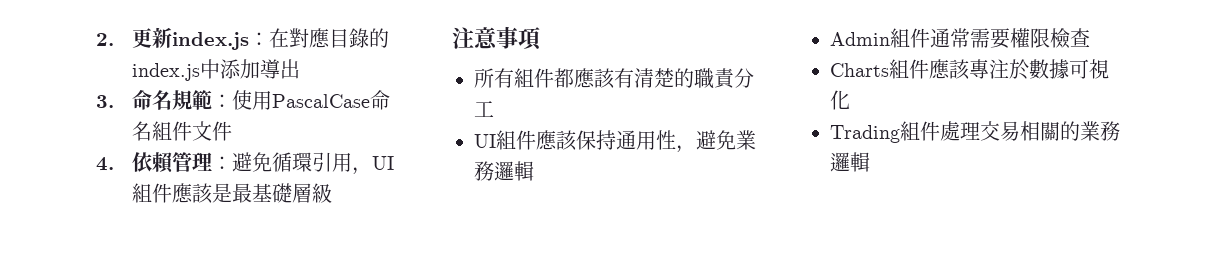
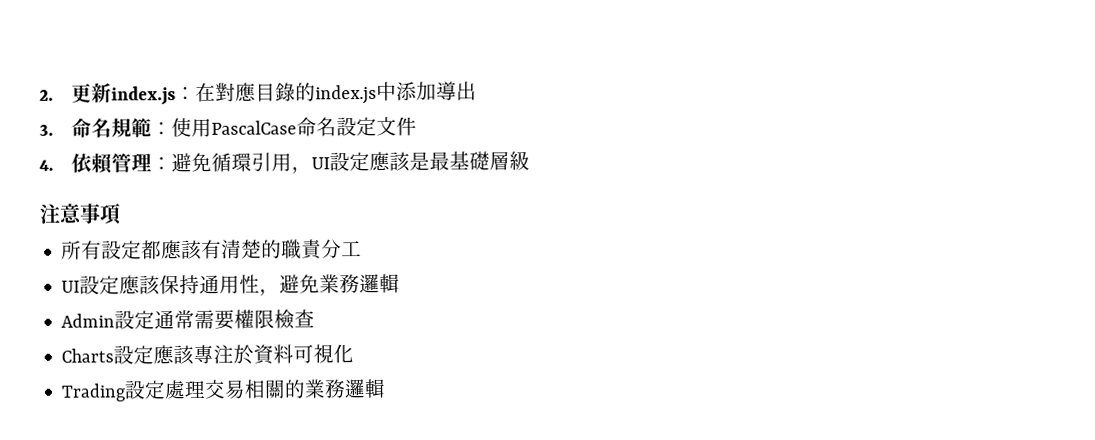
- 3.命名規範：使用PascalCase命名組件文件
+ 3.命名規範：使用PascalCase命名設定文件
- 4.依賴管理：避免循環引用，UI組件應該是最基礎層級
+ 4.依賴管理：避免循環引用，UI設定應該是最基礎層級
- 所有組件都應該有清楚的職責分工
+ 所有設定都應該有清楚的職責分工
- UI組件應該保持通用性，避免業務邏輯
+ UI設定應該保持通用性，避免業務邏輯
- Admin組件通常需要權限檢查
+ Admin設定通常需要權限檢查
- Charts組件應該專注於數據可視化
+ Charts設定應該專注於資料可視化
- Trading組件處理交易相關的業務邏輯
+ Trading設定處理交易相關的業務邏輯

